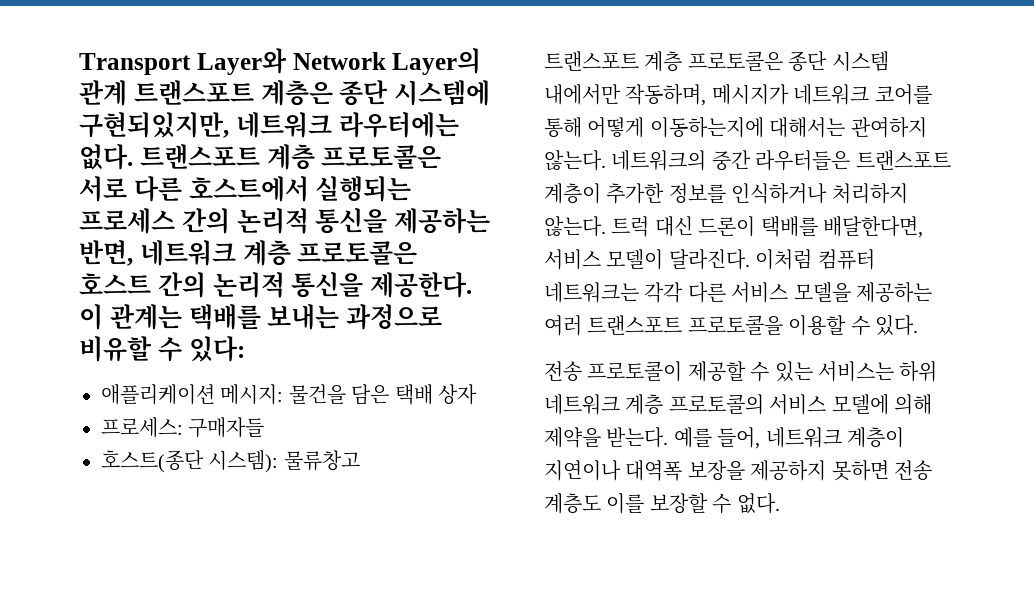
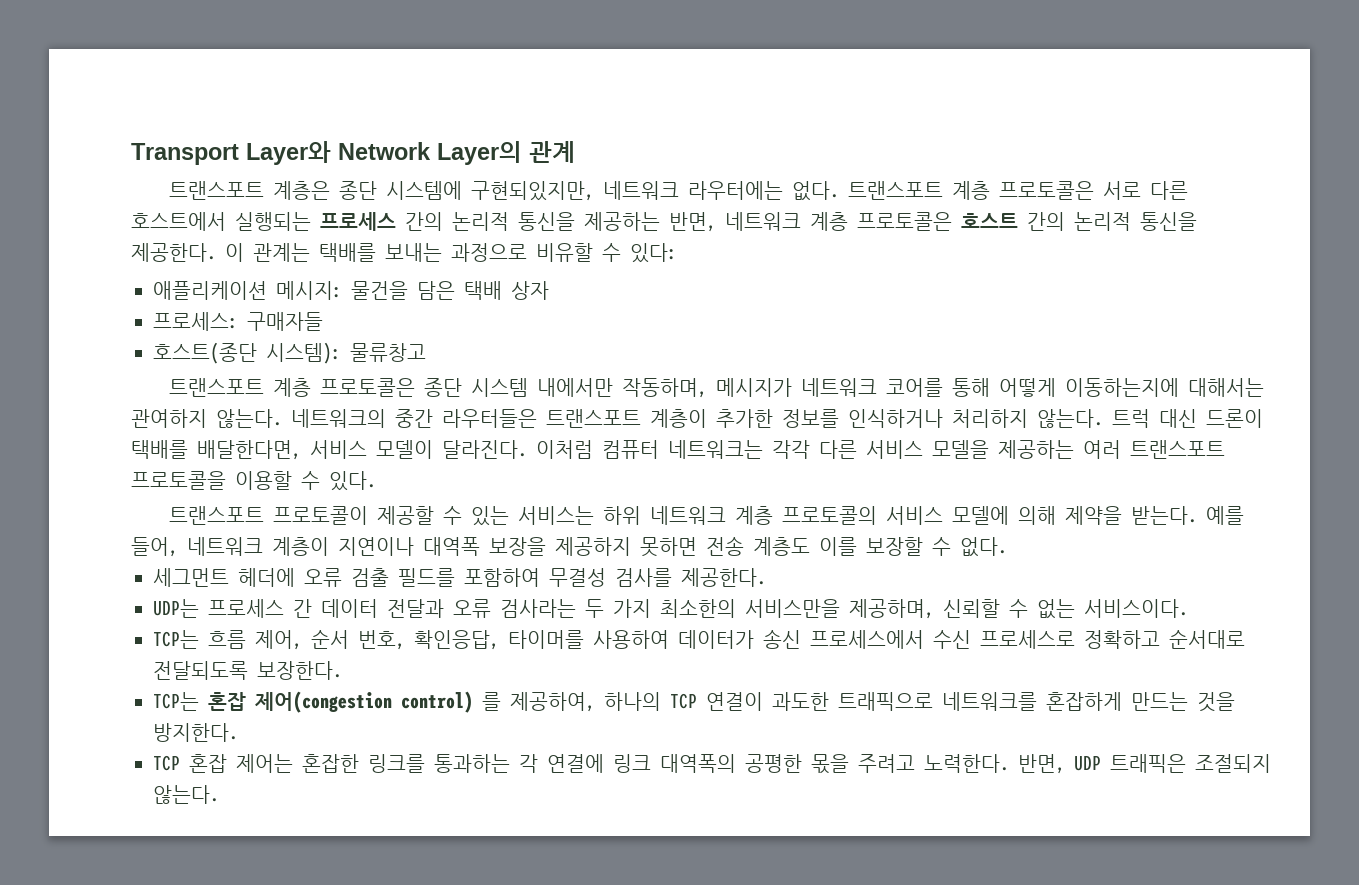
- Transport Layer와 Network Layer의 관계 트랜스포트 계층은 종단 시스템에 구현되있지만, 네트워크 라우터에는 없다.
+ Transport Layer와 Network Layer의 관계
+ 트랜스포트 계층은 종단 시스템에 구현되있지만, 네트워크 라우터에는 없다.
- 전송 프로토콜이 제공할 수 있는 서비스는 하위 네트워크 계층 프로토콜의 서비스 모델에 의해 제약을 받는다.
+ 트랜스포트 프로토콜이 제공할 수 있는 서비스는 하위 네트워크 계층 프로토콜의 서비스 모델에 의해 제약을 받는다.
+ 세그먼트 헤더에 오류 검출 필드를 포함하여 무결성 검사를 제공한다.
+ UDP는 프로세스 간 데이터 전달과 오류 검사라는 두 가지 최소한의 서비스만을 제공하며, 신뢰할 수 없는 서비스이다.
+ TCP는 흐름 제어, 순서 번호, 확인응답, 타이머를 사용하여 데이터가 송신 프로세스에서 수신 프로세스로 정확하고 순서대로 전달되도록 보장한다.
+ TCP는 혼잡 제어(congestion control) 를 제공하여, 하나의 TCP 연결이 과도한 트래픽으로 네트워크를 혼잡하게 만드는 것을 방지한다.
+ TCP 혼잡 제어는 혼잡한 링크를 통과하는 각 연결에 링크 대역폭의 공평한 몫을 주려고 노력한다. 반면, UDP 트래픽은 조절되지 않는다.

